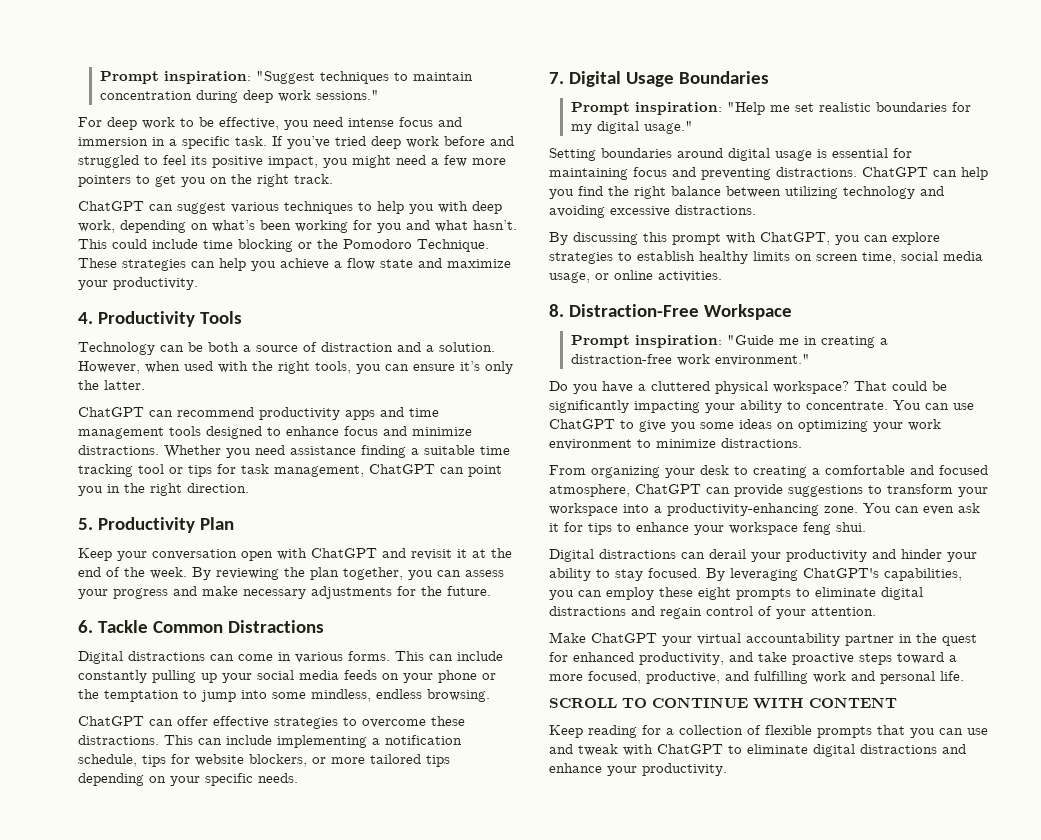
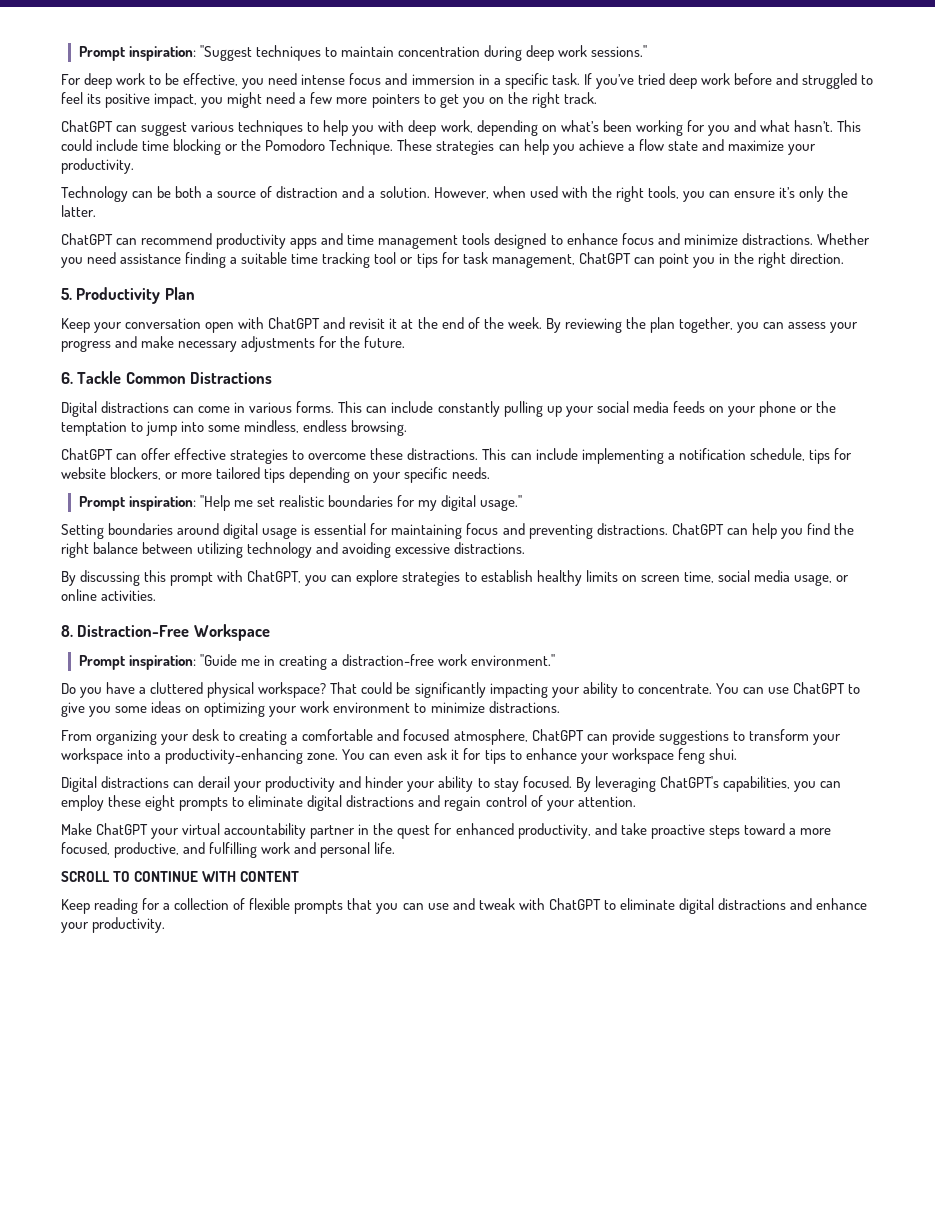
- 4. Productivity Tools
- 7. Digital Usage Boundaries

